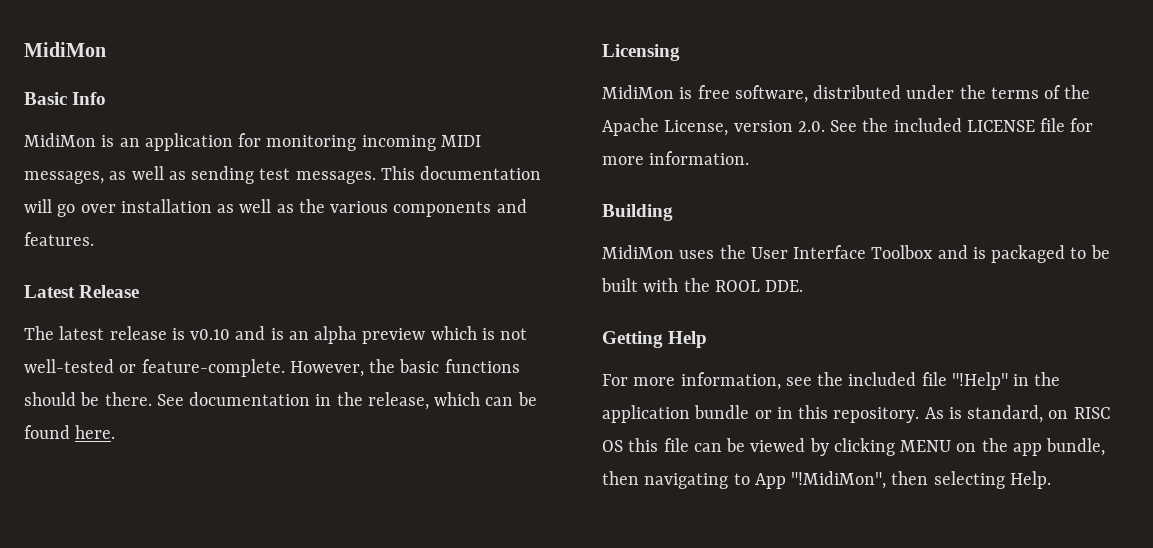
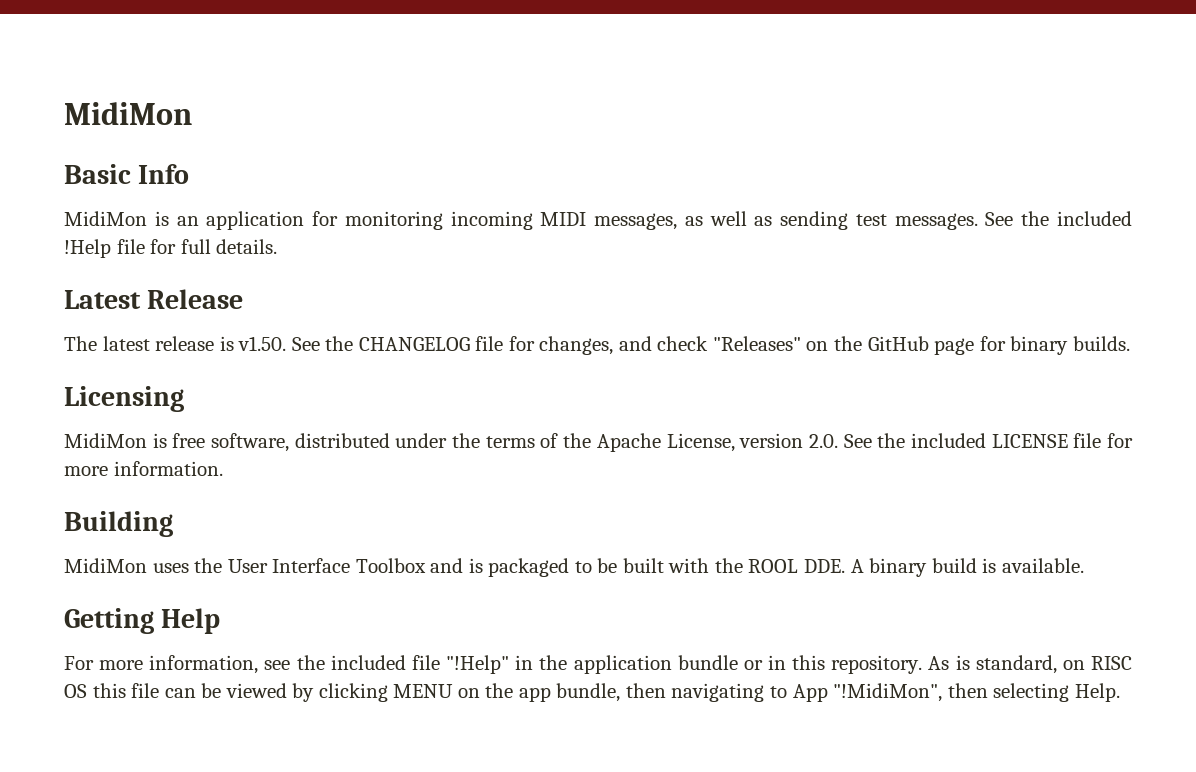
- This documentation will go over installation as well as the various components and features.
+ See the included !Help file for full details.
- The latest release is v0.10 and is an alpha preview which is not well-tested or feature-complete. However, the basic functions should be there. See documentation in the release, which can be found here.
+ The latest release is v1.50. See the CHANGELOG file for changes, and check "Releases" on the GitHub page for binary builds.
- MidiMon uses the User Interface Toolbox and is packaged to be built with the ROOL DDE.
+ MidiMon uses the User Interface Toolbox and is packaged to be built with the ROOL DDE. A binary build is available.

